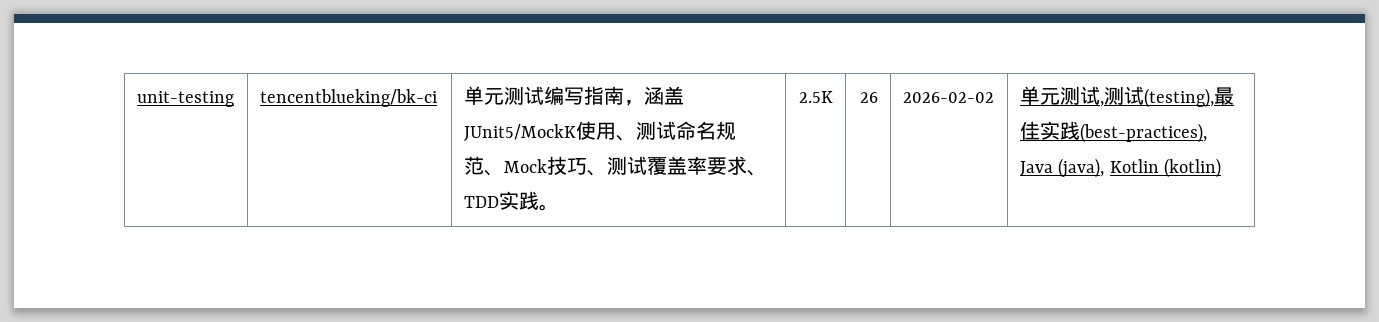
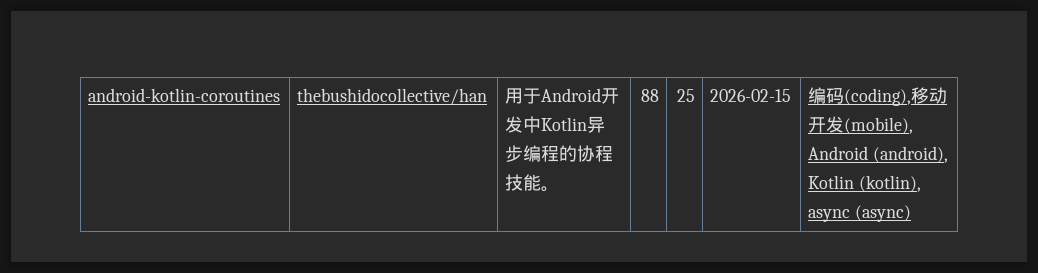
- unit-testing | tencentblueking/bk-ci | 单元测试编写指南，涵盖JUnit5/MockK使用、测试命名规范、Mock技巧、测试覆盖率要求、TDD实践。 | 2.5K | 26 | 2026-02-02 | 单元测试,测试(testing),最佳实践(best-practices), Java (java), Kotlin (kotlin)
+ android-kotlin-coroutines | thebushidocollective/han | 用于Android开发中Kotlin异步编程的协程技能。 | 88 | 25 | 2026-02-15 | 编码(coding),移动开发(mobile), Android (android), Kotlin (kotlin), async (async)

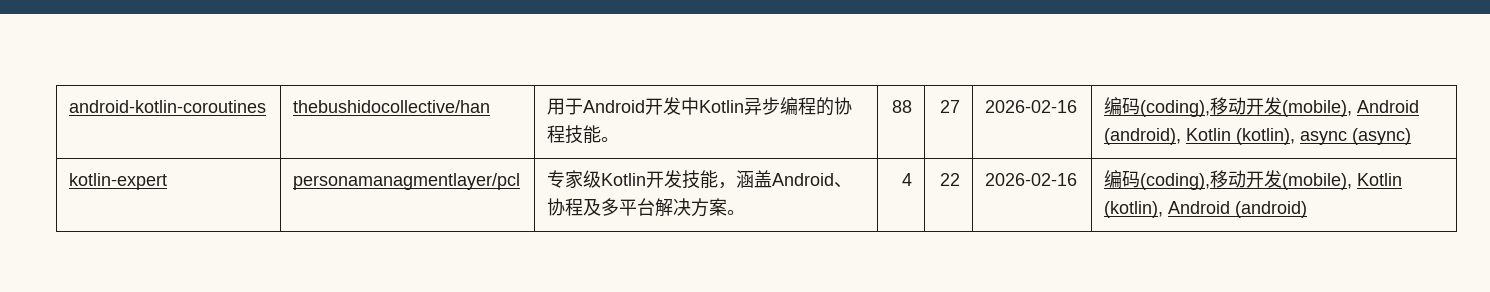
- android-kotlin-coroutines | thebushidocollective/han | 用于Android开发中Kotlin异步编程的协程技能。 | 88 | 25 | 2026-02-15 | 编码(coding),移动开发(mobile), Android (android), Kotlin (kotlin), async (async)
+ android-kotlin-coroutines | thebushidocollective/han | 用于Android开发中Kotlin异步编程的协程技能。 | 88 | 27 | 2026-02-16 | 编码(coding),移动开发(mobile), Android (android), Kotlin (kotlin), async (async)
+ kotlin-expert | personamanagmentlayer/pcl | 专家级Kotlin开发技能，涵盖Android、协程及多平台解决方案。 | 4 | 22 | 2026-02-16 | 编码(coding),移动开发(mobile), Kotlin (kotlin), Android (android)

